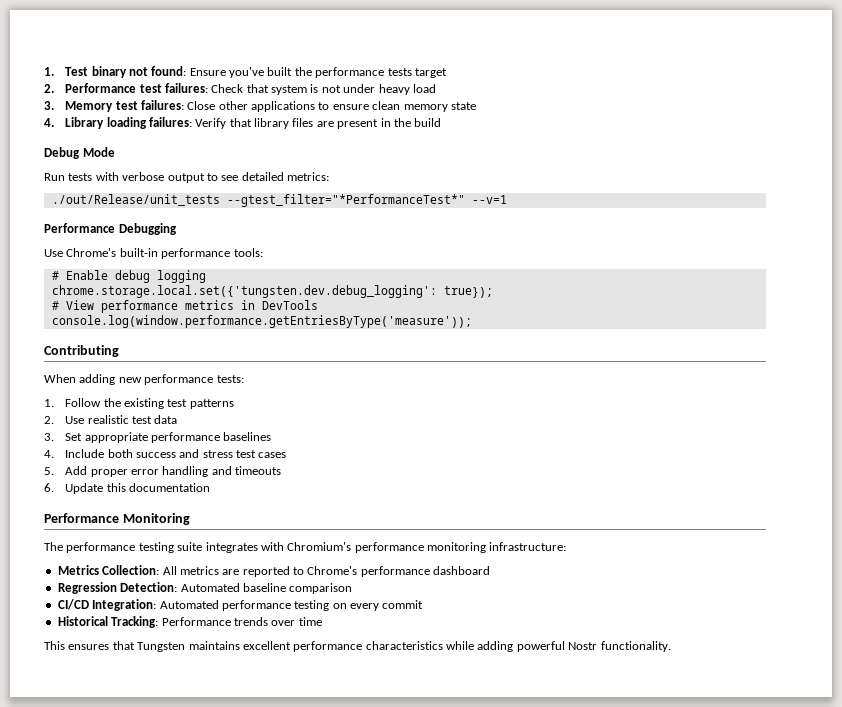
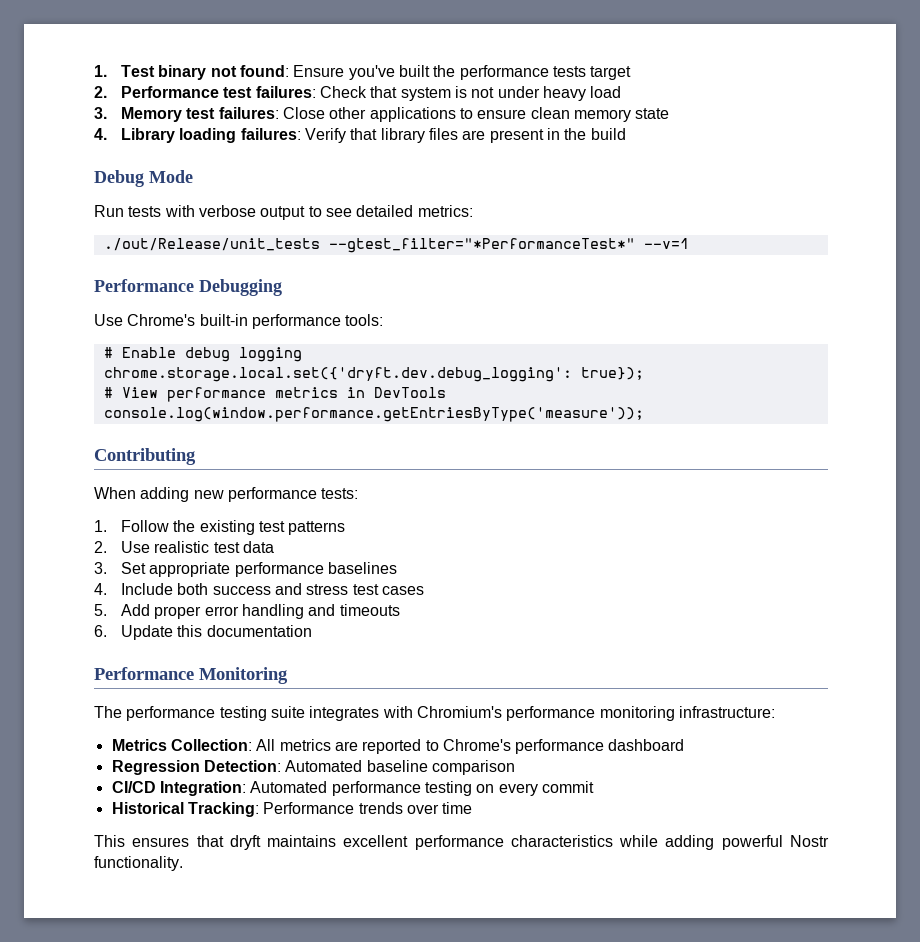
- chrome.storage.local.set({'tungsten.dev.debug_logging': true});
+ chrome.storage.local.set({'dryft.dev.debug_logging': true});
- This ensures that Tungsten maintains excellent performance characteristics while adding powerful Nostr functionality.
+ This ensures that dryft maintains excellent performance characteristics while adding powerful Nostr functionality.

